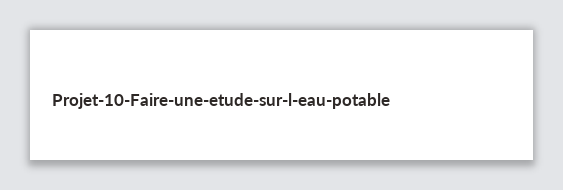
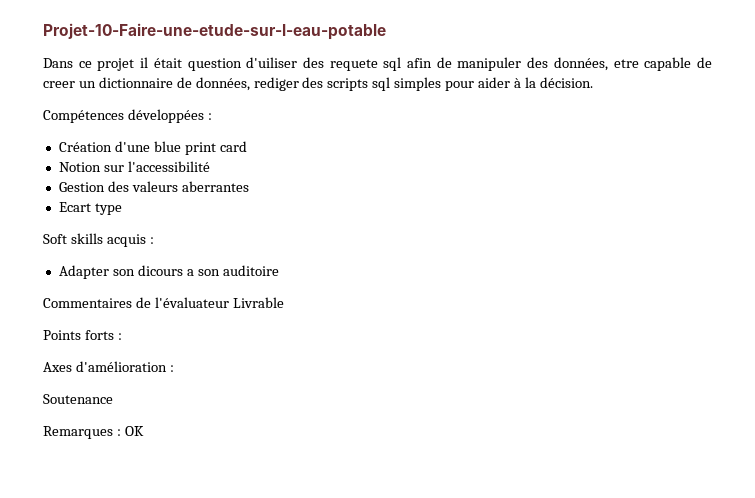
+ Dans ce projet il était question d'uiliser des requete sql afin de manipuler des données, etre capable de creer un dictionnaire de données, rediger des scripts sql simples pour aider à la décision.
+ Compétences développées :
+ Création d'une blue print card
+ Notion sur l'accessibilité
+ Gestion des valeurs aberrantes
+ Ecart type
+ Soft skills acquis :
+ Adapter son dicours a son auditoire
+ Commentaires de l'évaluateur Livrable
+ Points forts :
+ Axes d'amélioration :
+ Soutenance
+ Remarques : OK

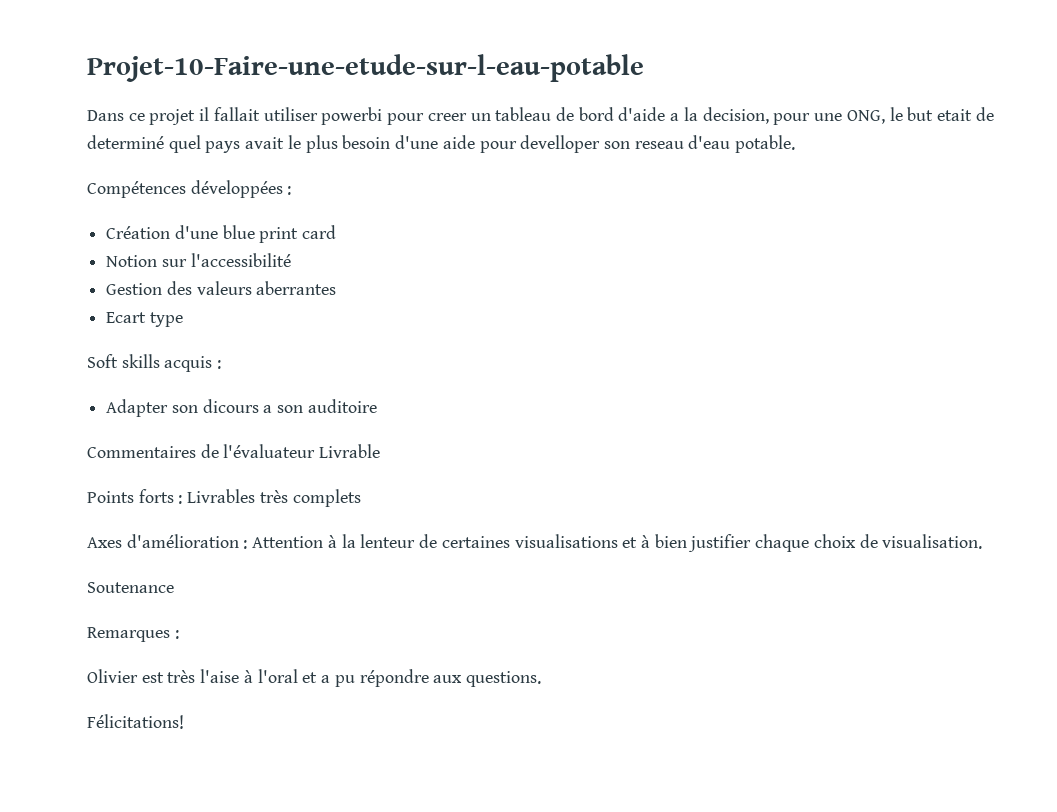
- Dans ce projet il était question d'uiliser des requete sql afin de manipuler des données, etre capable de creer un dictionnaire de données, rediger des scripts sql simples pour aider à la décision.
+ Dans ce projet il fallait utiliser powerbi pour creer un tableau de bord d'aide a la decision, pour une ONG, le but etait de determiné quel pays avait le plus besoin d'une aide pour develloper son reseau d'eau potable.
- Points forts :
+ Points forts : Livrables très complets
- Axes d'amélioration :
+ Axes d'amélioration : Attention à la lenteur de certaines visualisations et à bien justifier chaque choix de visualisation.
  Soutenance
- Remarques : OK
+ Remarques :
+ Olivier est très l'aise à l'oral et a pu répondre aux questions.
+ Félicitations!

